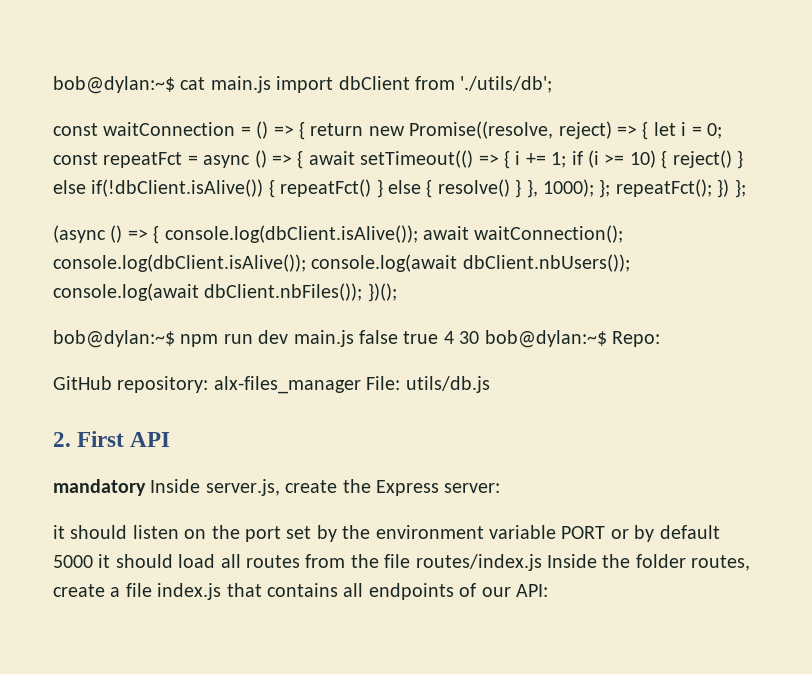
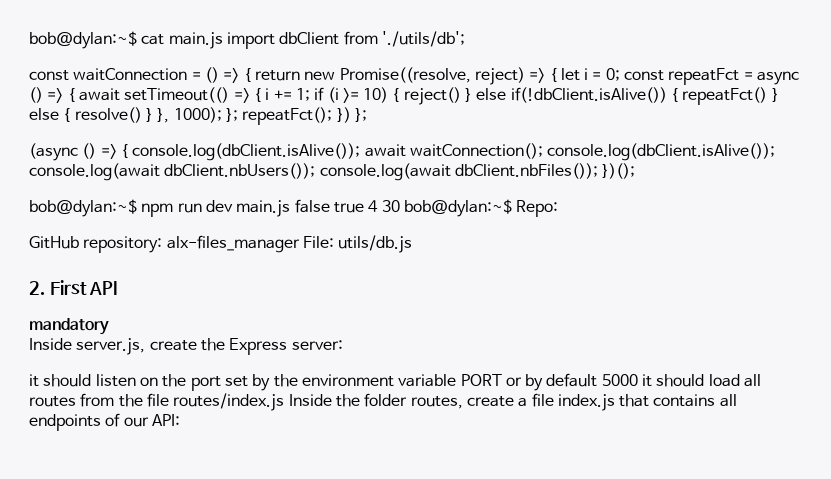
- mandatory Inside server.js, create the Express server:
+ mandatory
+ Inside server.js, create the Express server:

